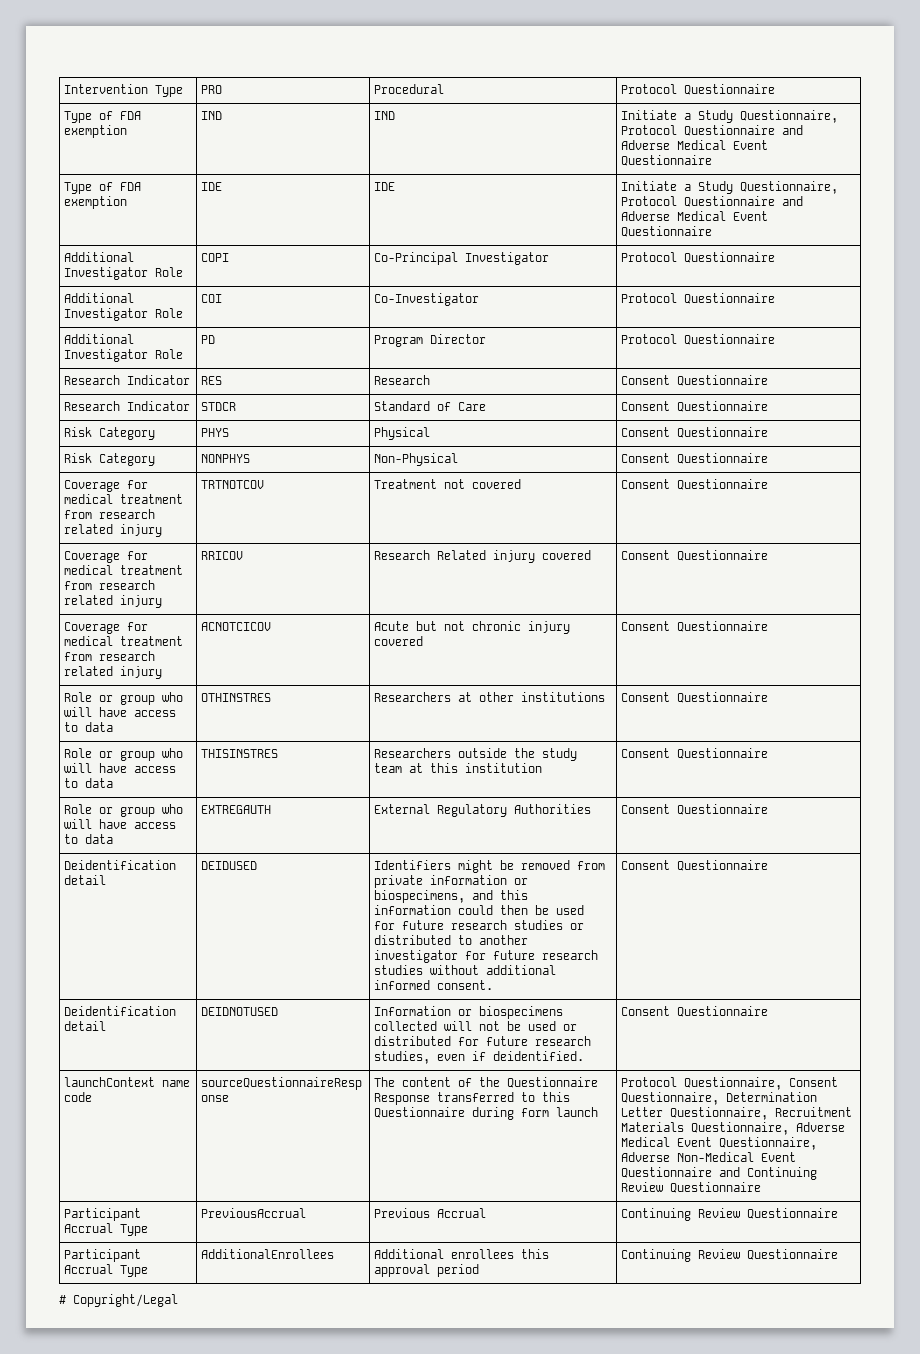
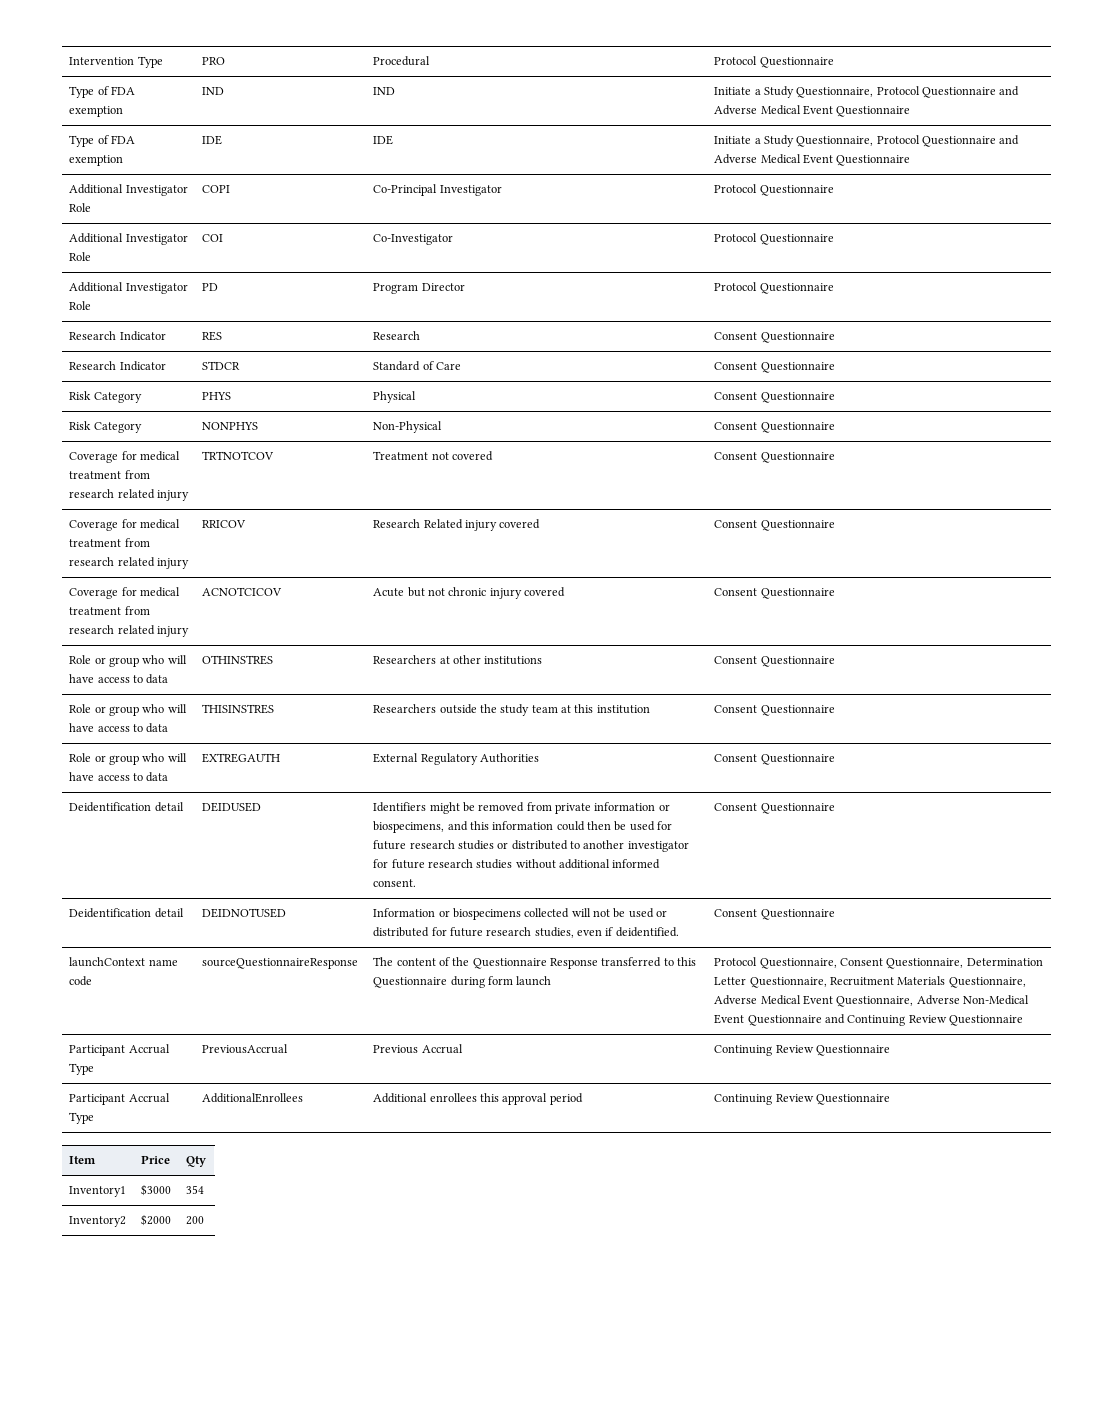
- # Copyright/Legal
+ Item | Price | Qty
+ Inventory1 | $3000 | 354
+ Inventory2 | $2000 | 200

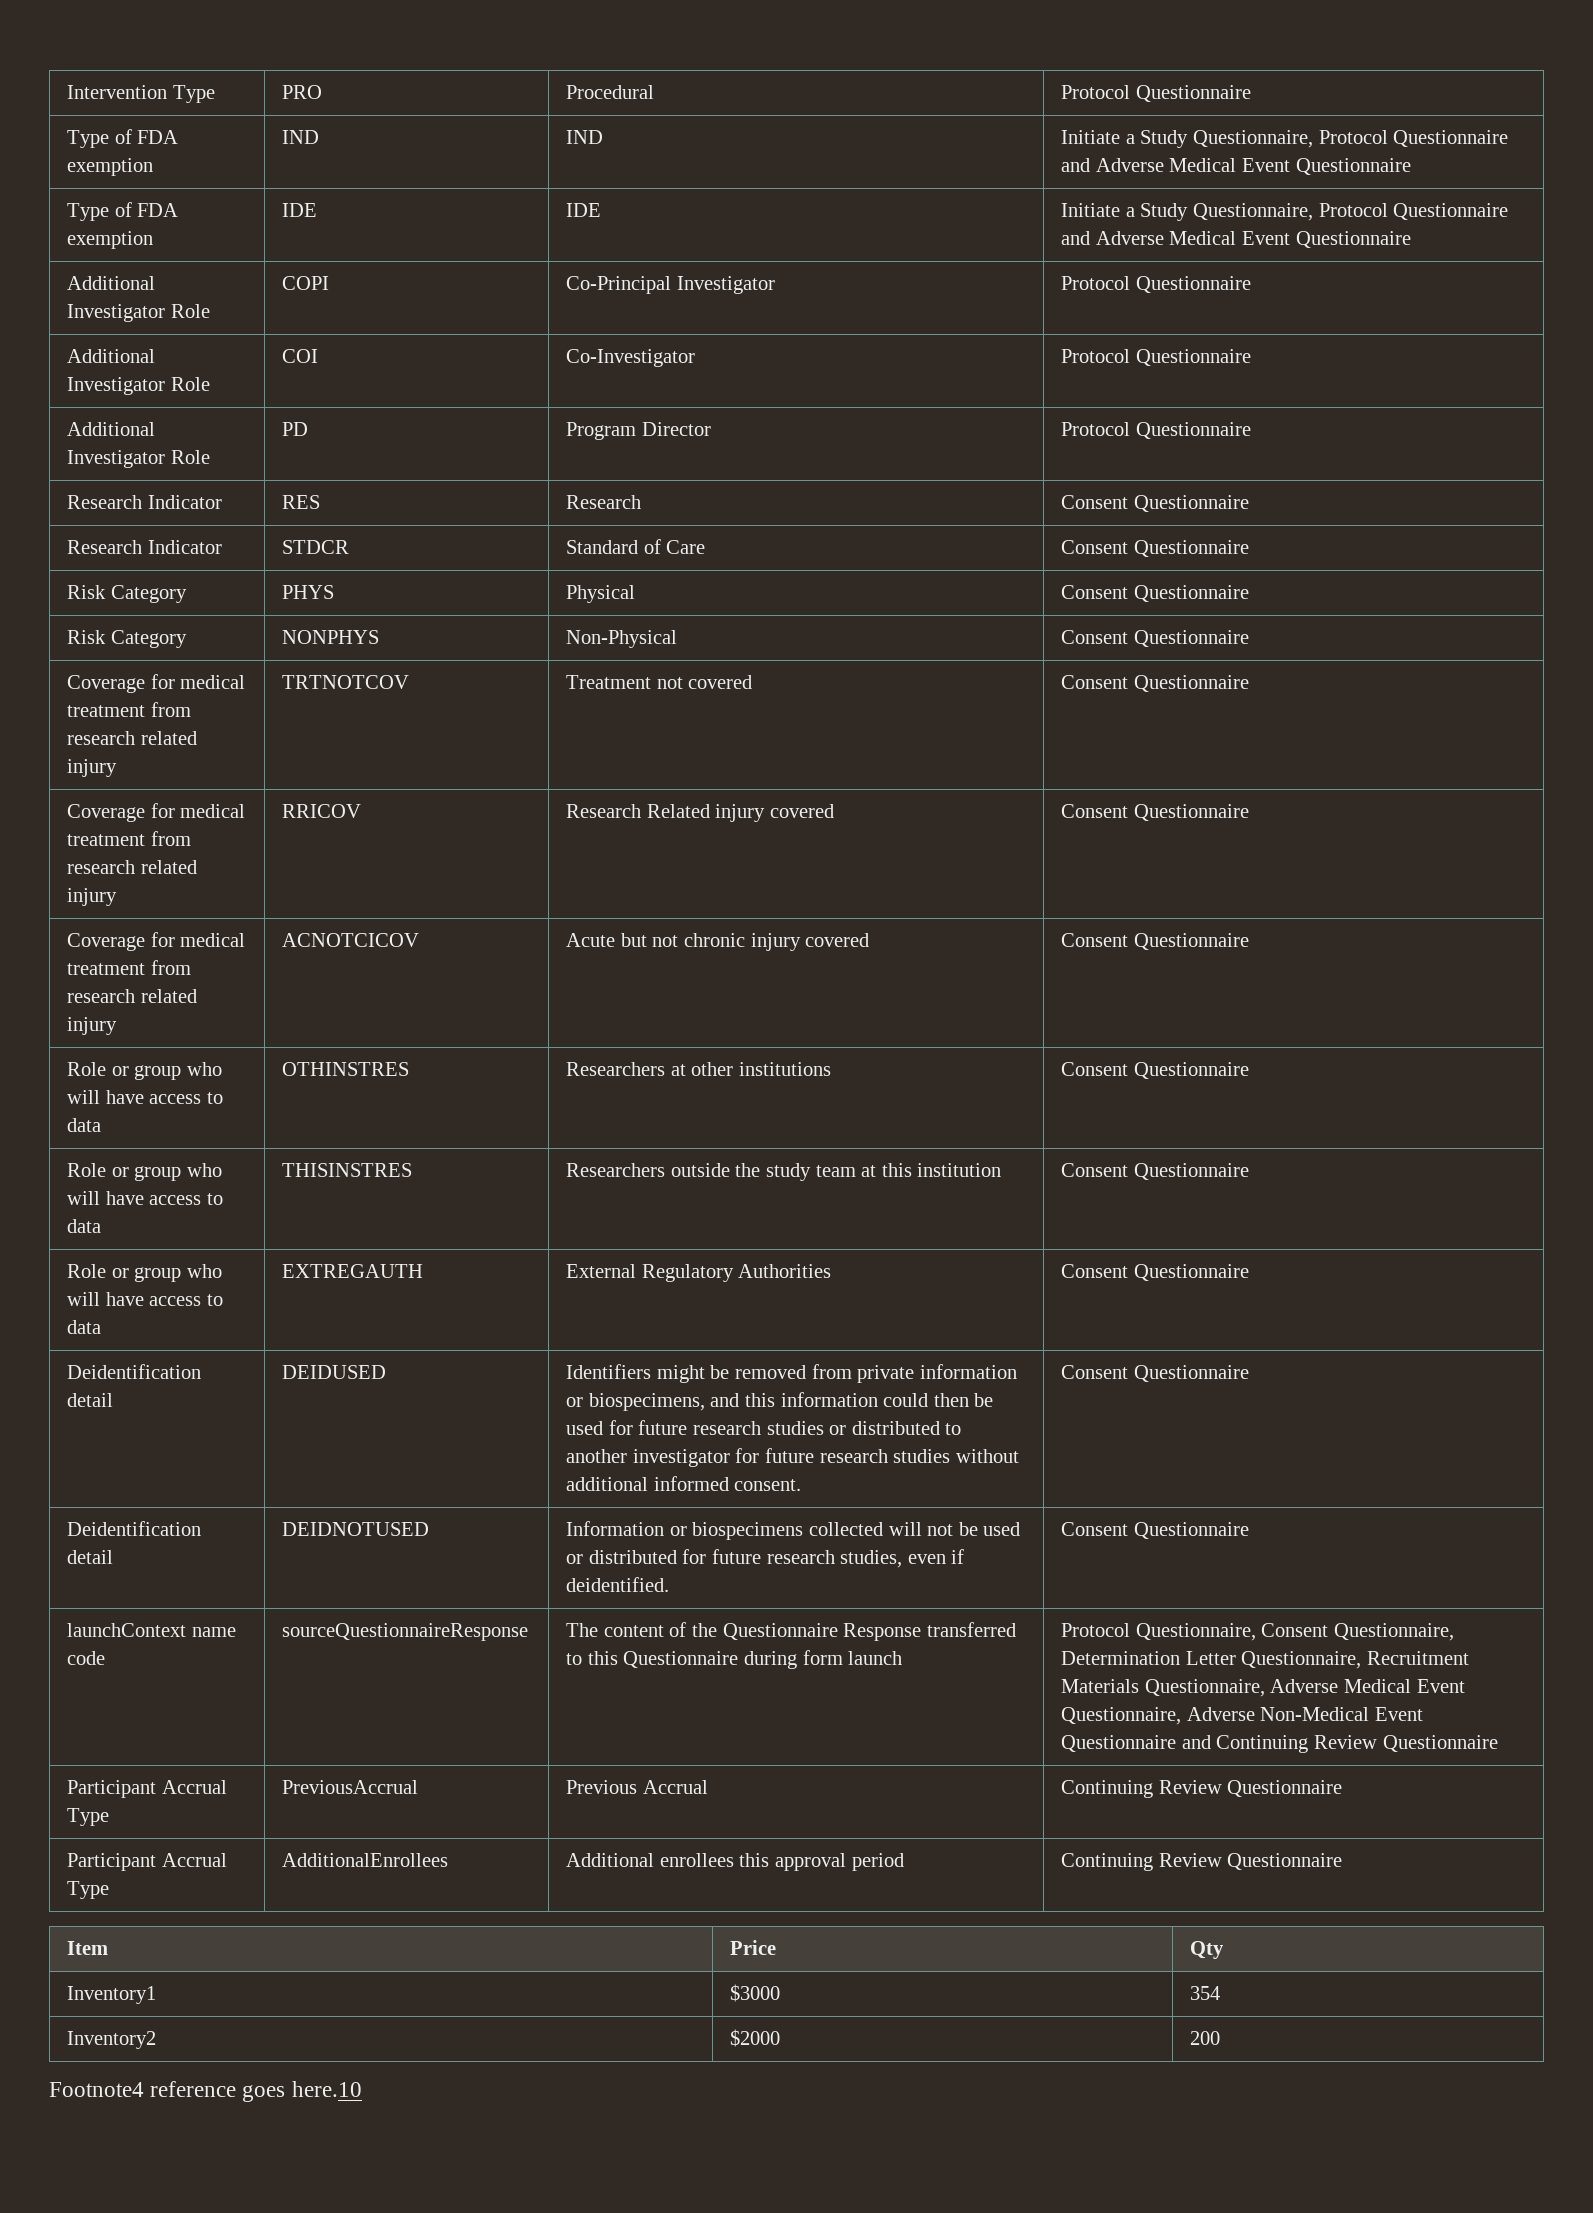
+ Footnote4 reference goes here.10

